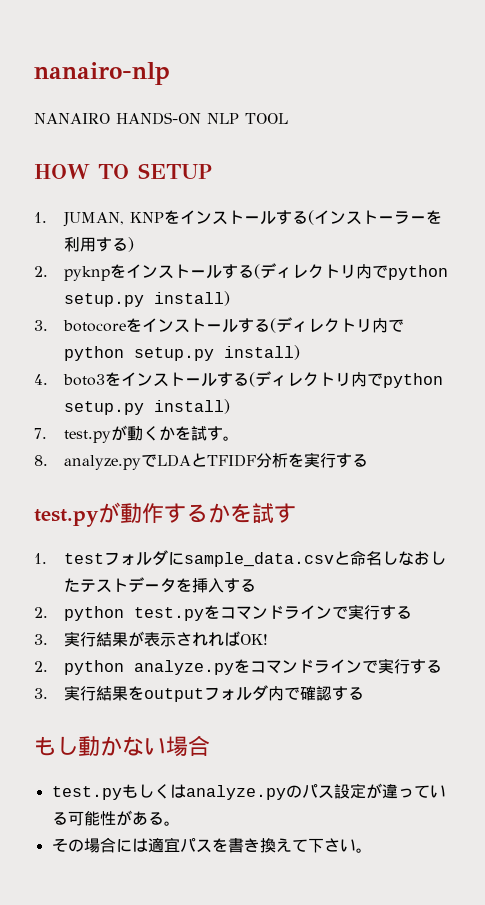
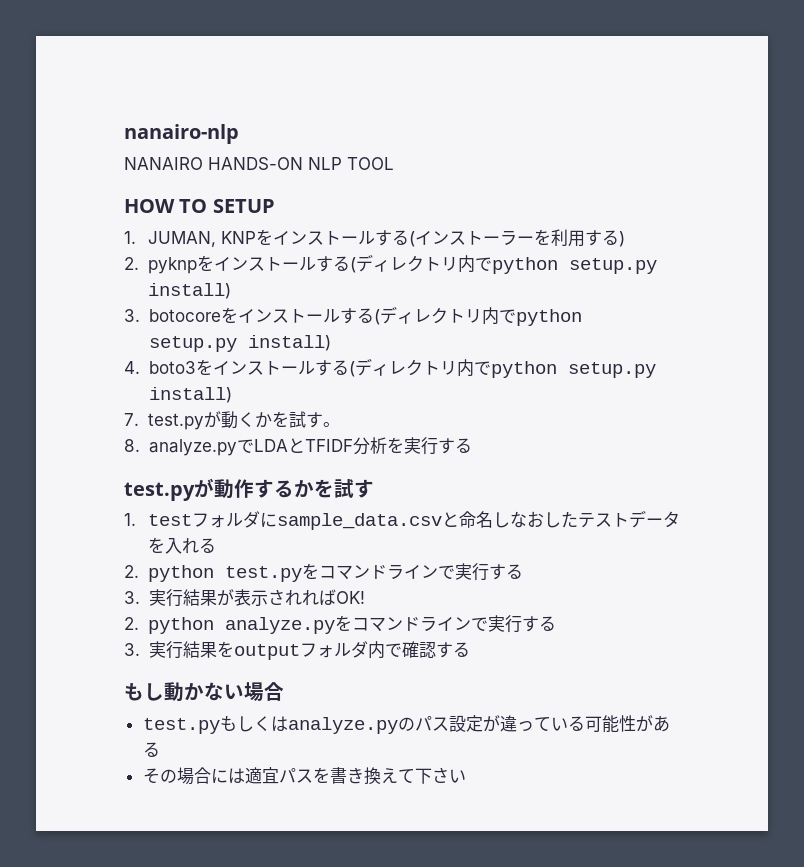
- 1. testフォルダにsample_data.csvと命名しなおしたテストデータを挿入する
+ 1. testフォルダにsample_data.csvと命名しなおしたテストデータを入れる
- test.pyもしくはanalyze.pyのパス設定が違っている可能性がある。
+ test.pyもしくはanalyze.pyのパス設定が違っている可能性がある
- その場合には適宜パスを書き換えて下さい。
+ その場合には適宜パスを書き換えて下さい

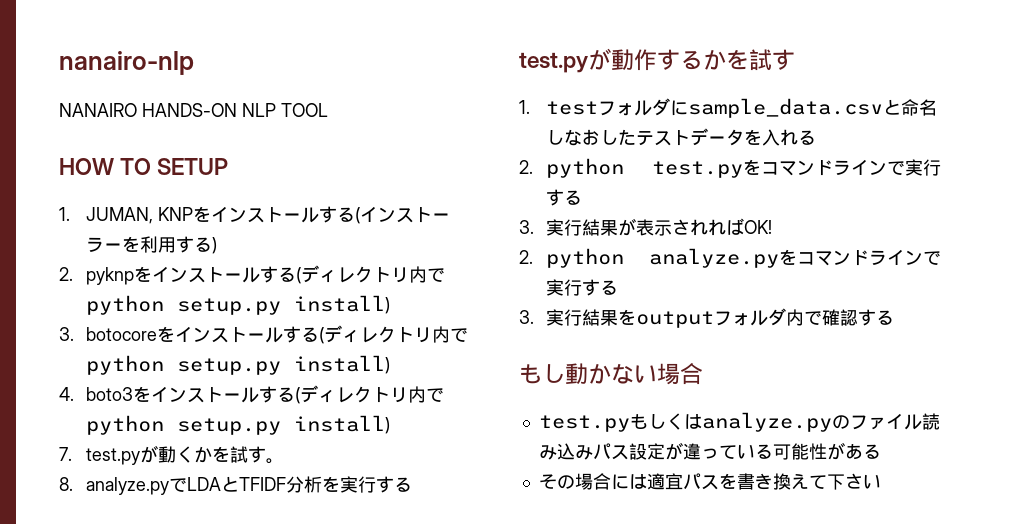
- test.pyもしくはanalyze.pyのパス設定が違っている可能性がある
+ test.pyもしくはanalyze.pyのファイル読み込みパス設定が違っている可能性がある

